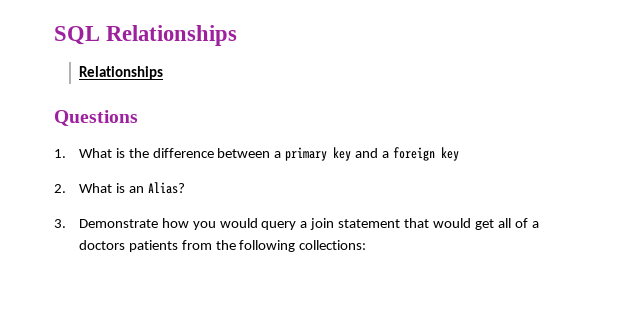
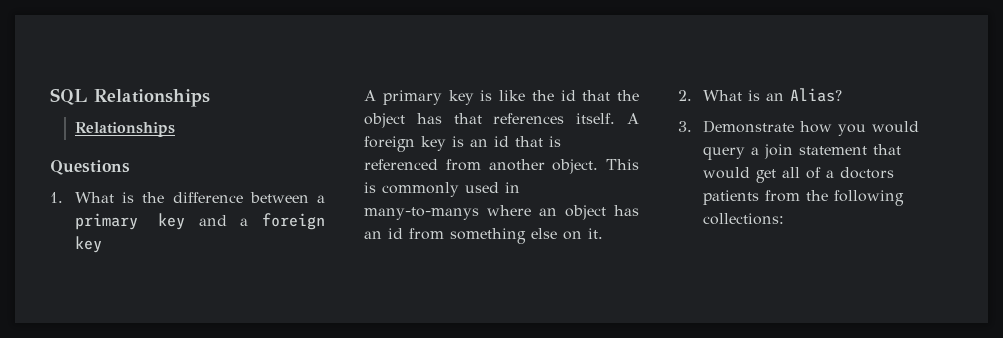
+ A primary key is like the id that the object has that references itself. A foreign key is an id that is referenced from another object. This is commonly used in many-to-manys where an object has an id from something else on it.

